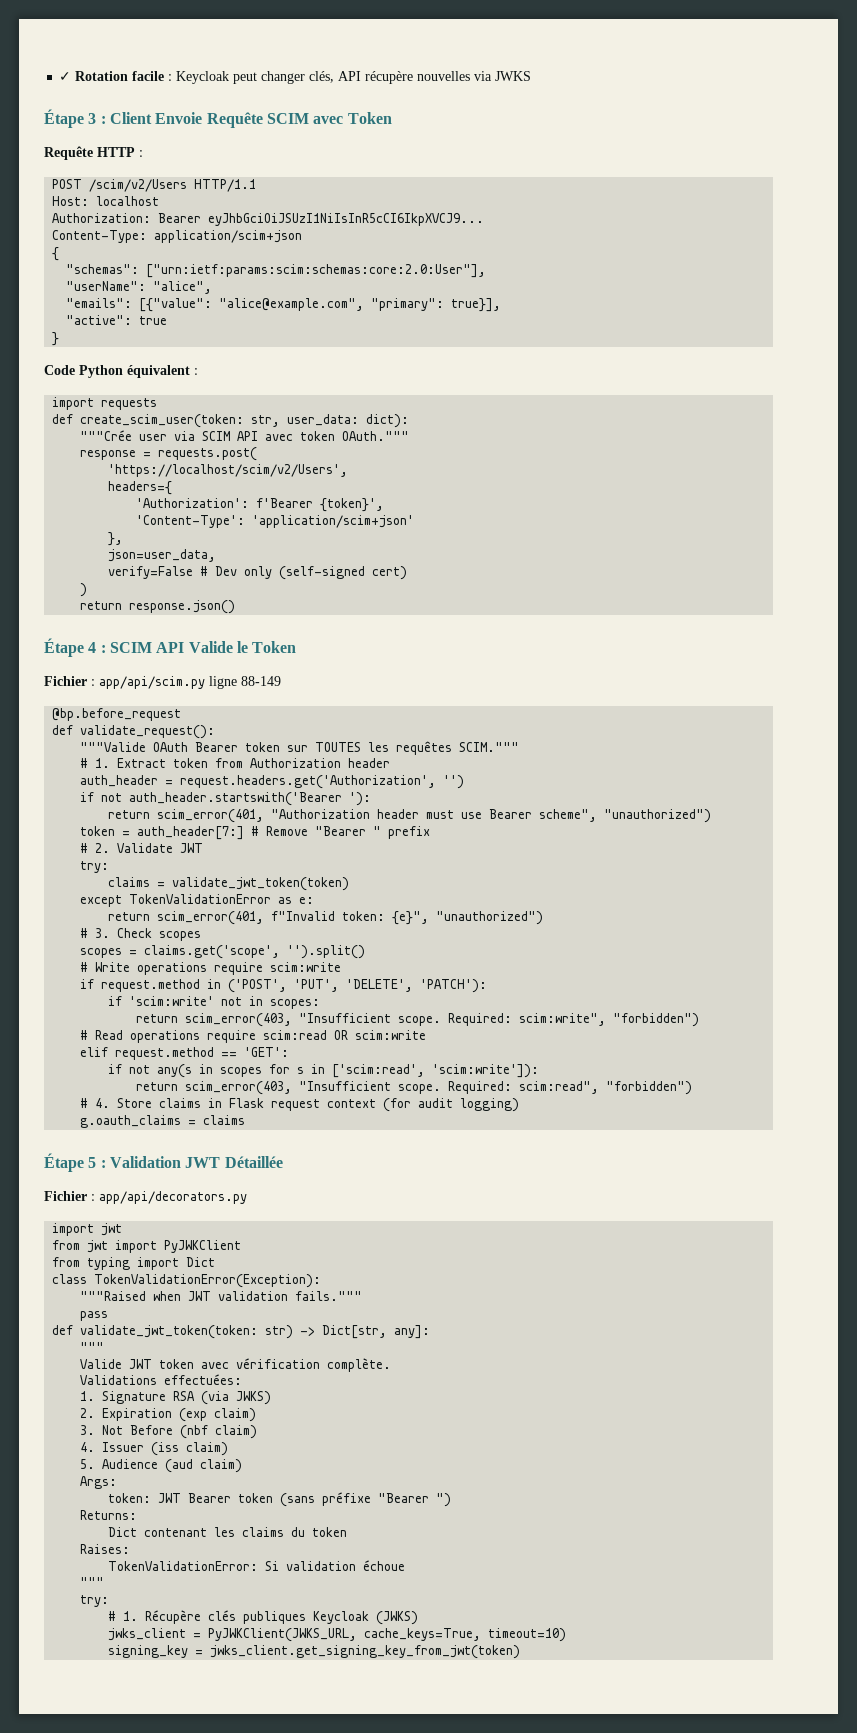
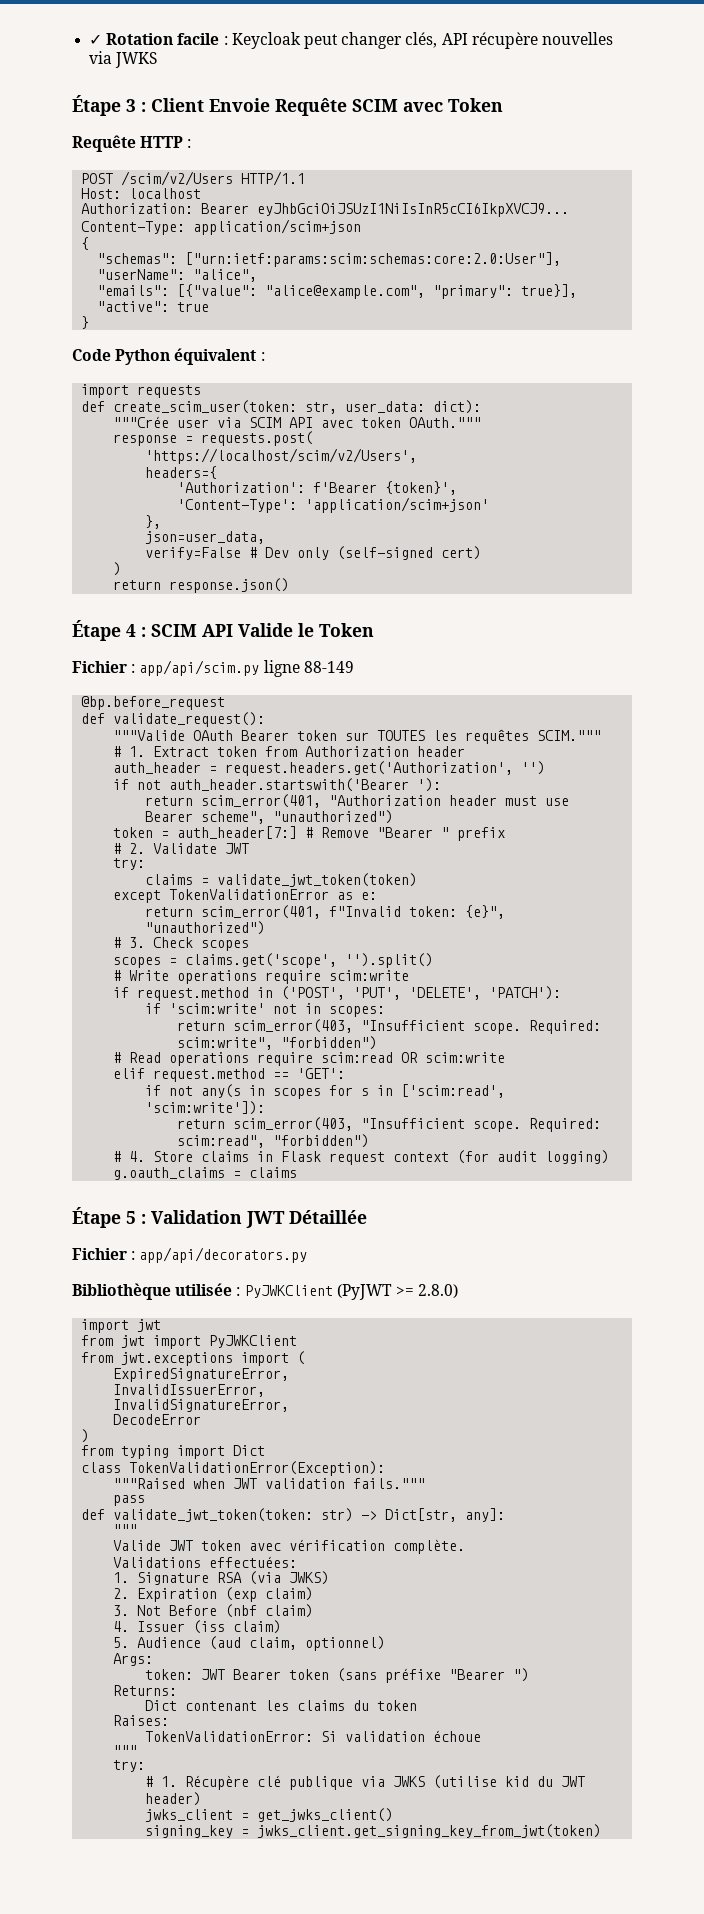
+ Bibliothèque utilisée : PyJWKClient (PyJWT >= 2.8.0)
+ from jwt.exceptions import (
+ ExpiredSignatureError,
+ InvalidIssuerError,
+ InvalidSignatureError,
+ DecodeError
+ )
- 5. Audience (aud claim)
+ 5. Audience (aud claim, optionnel)
- # 1. Récupère clés publiques Keycloak (JWKS)
+ # 1. Récupère clé publique via JWKS (utilise kid du JWT header)
- jwks_client = PyJWKClient(JWKS_URL, cache_keys=True, timeout=10)
+ jwks_client = get_jwks_client()

